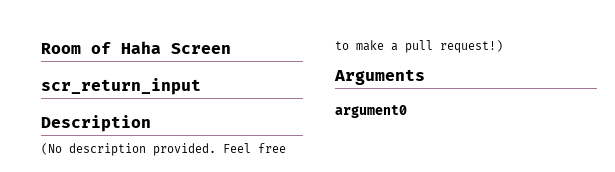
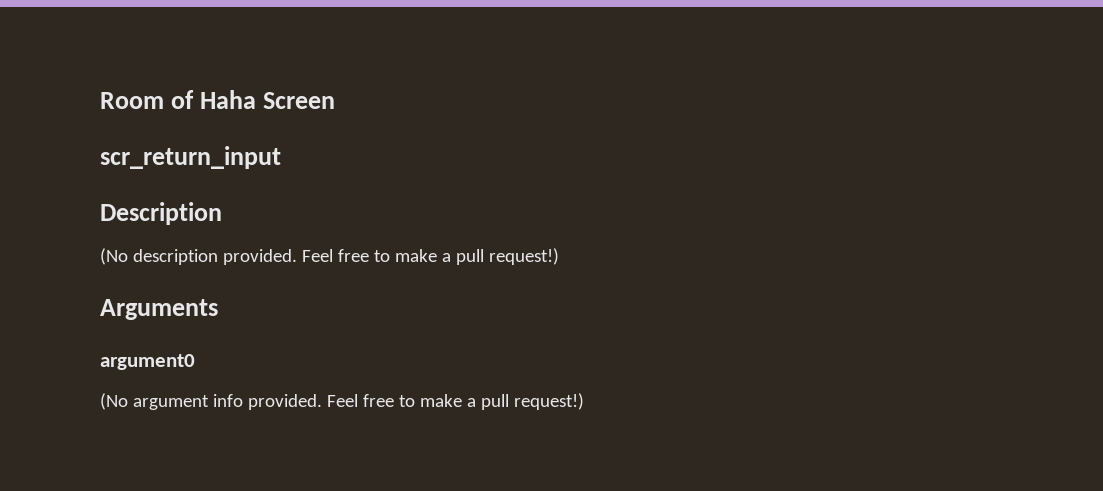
+ (No argument info provided. Feel free to make a pull request!)

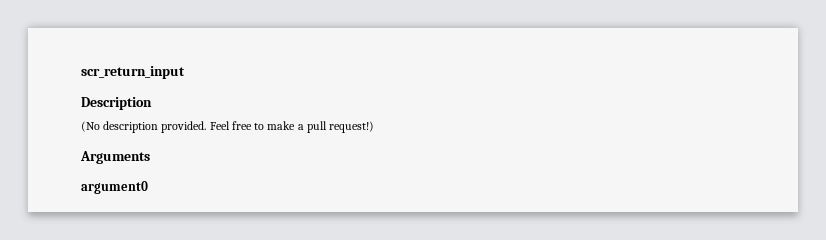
- Room of Haha Screen
- (No argument info provided. Feel free to make a pull request!)

